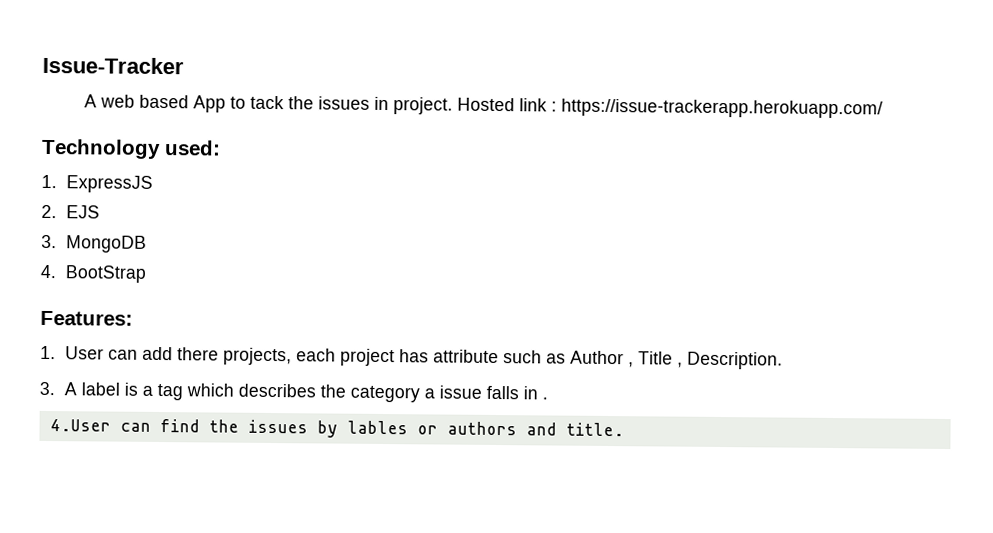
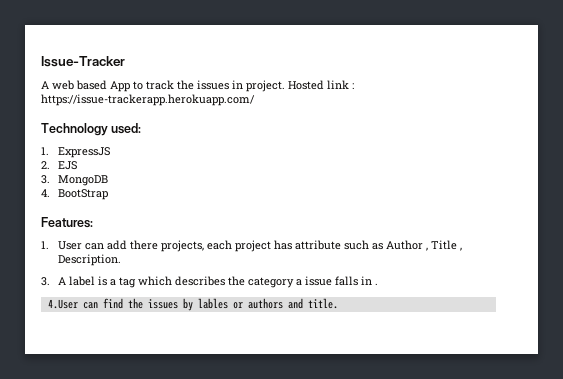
- A web based App to tack the issues in project.
+ A web based App to track the issues in project.

